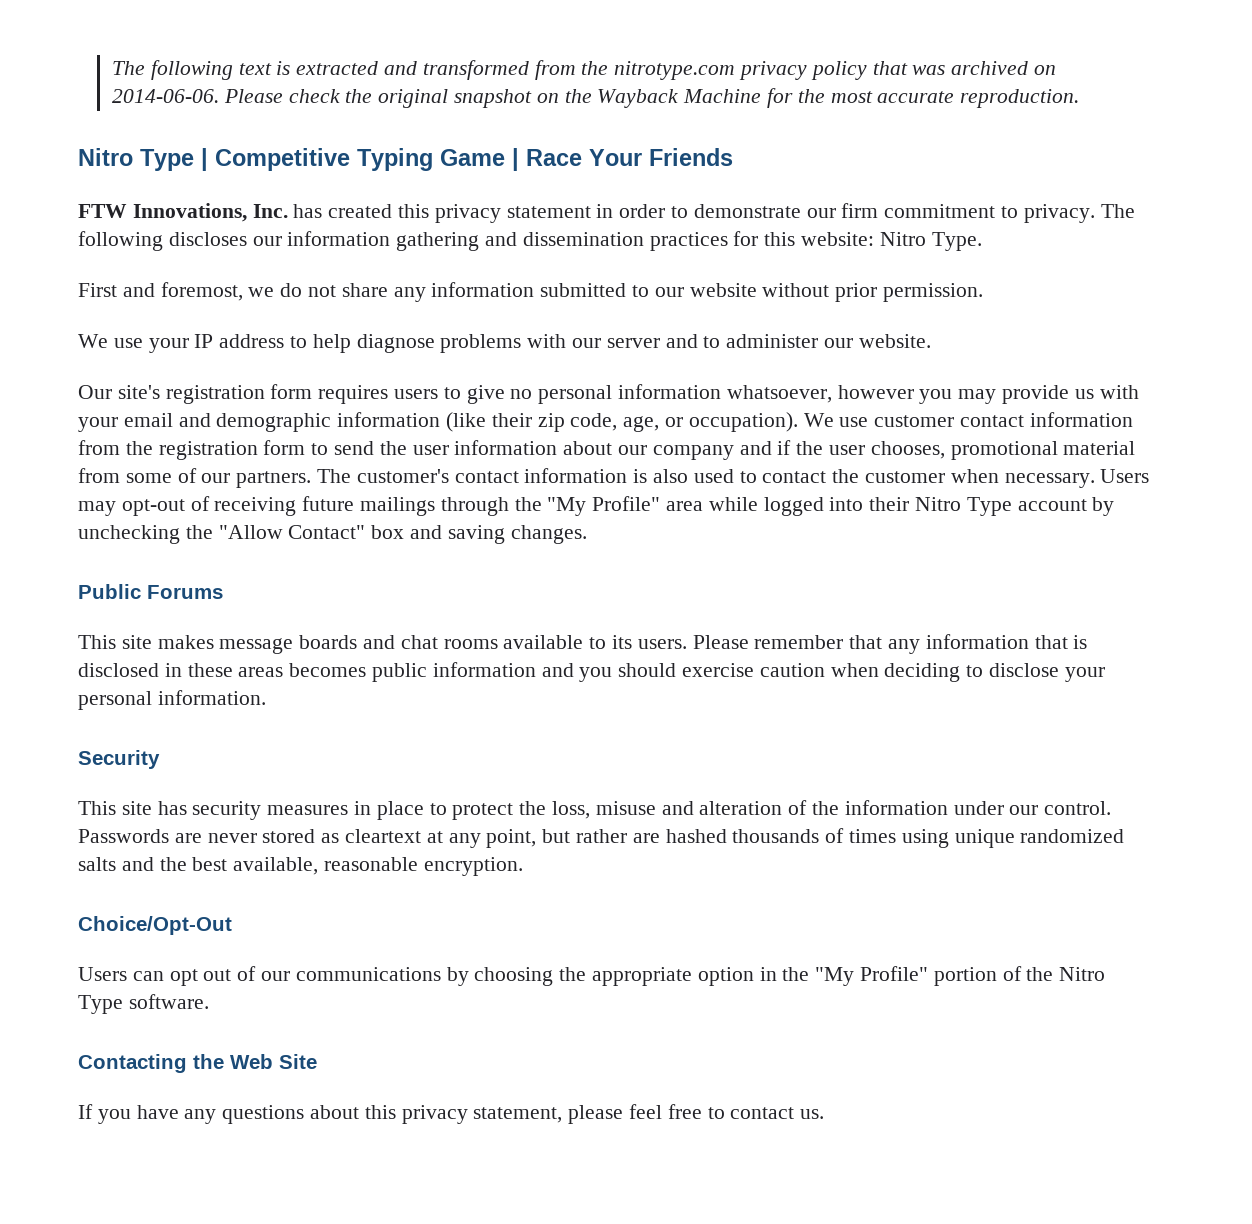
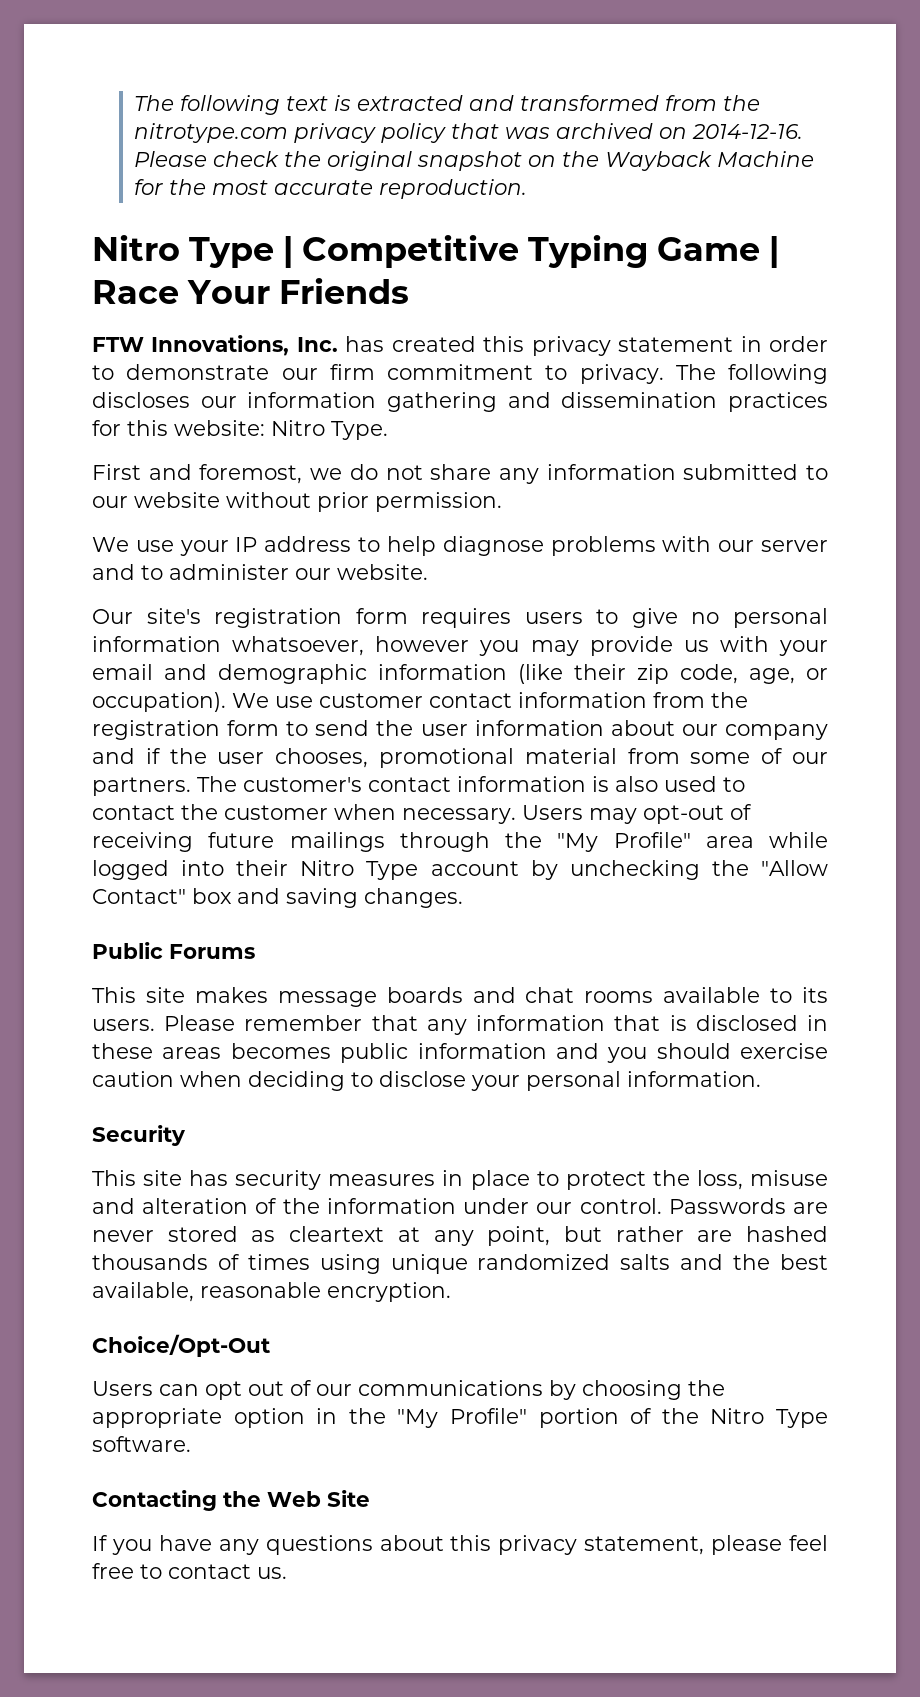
- The following text is extracted and transformed from the nitrotype.com privacy policy that was archived on 2014-06-06.
+ The following text is extracted and transformed from the nitrotype.com privacy policy that was archived on 2014-12-16.

